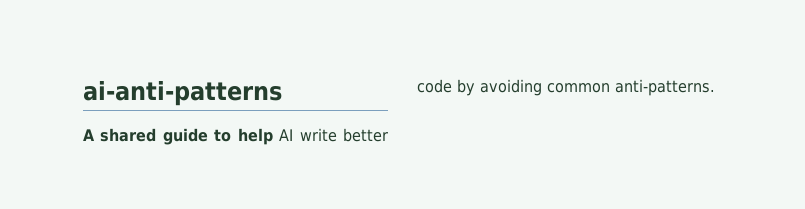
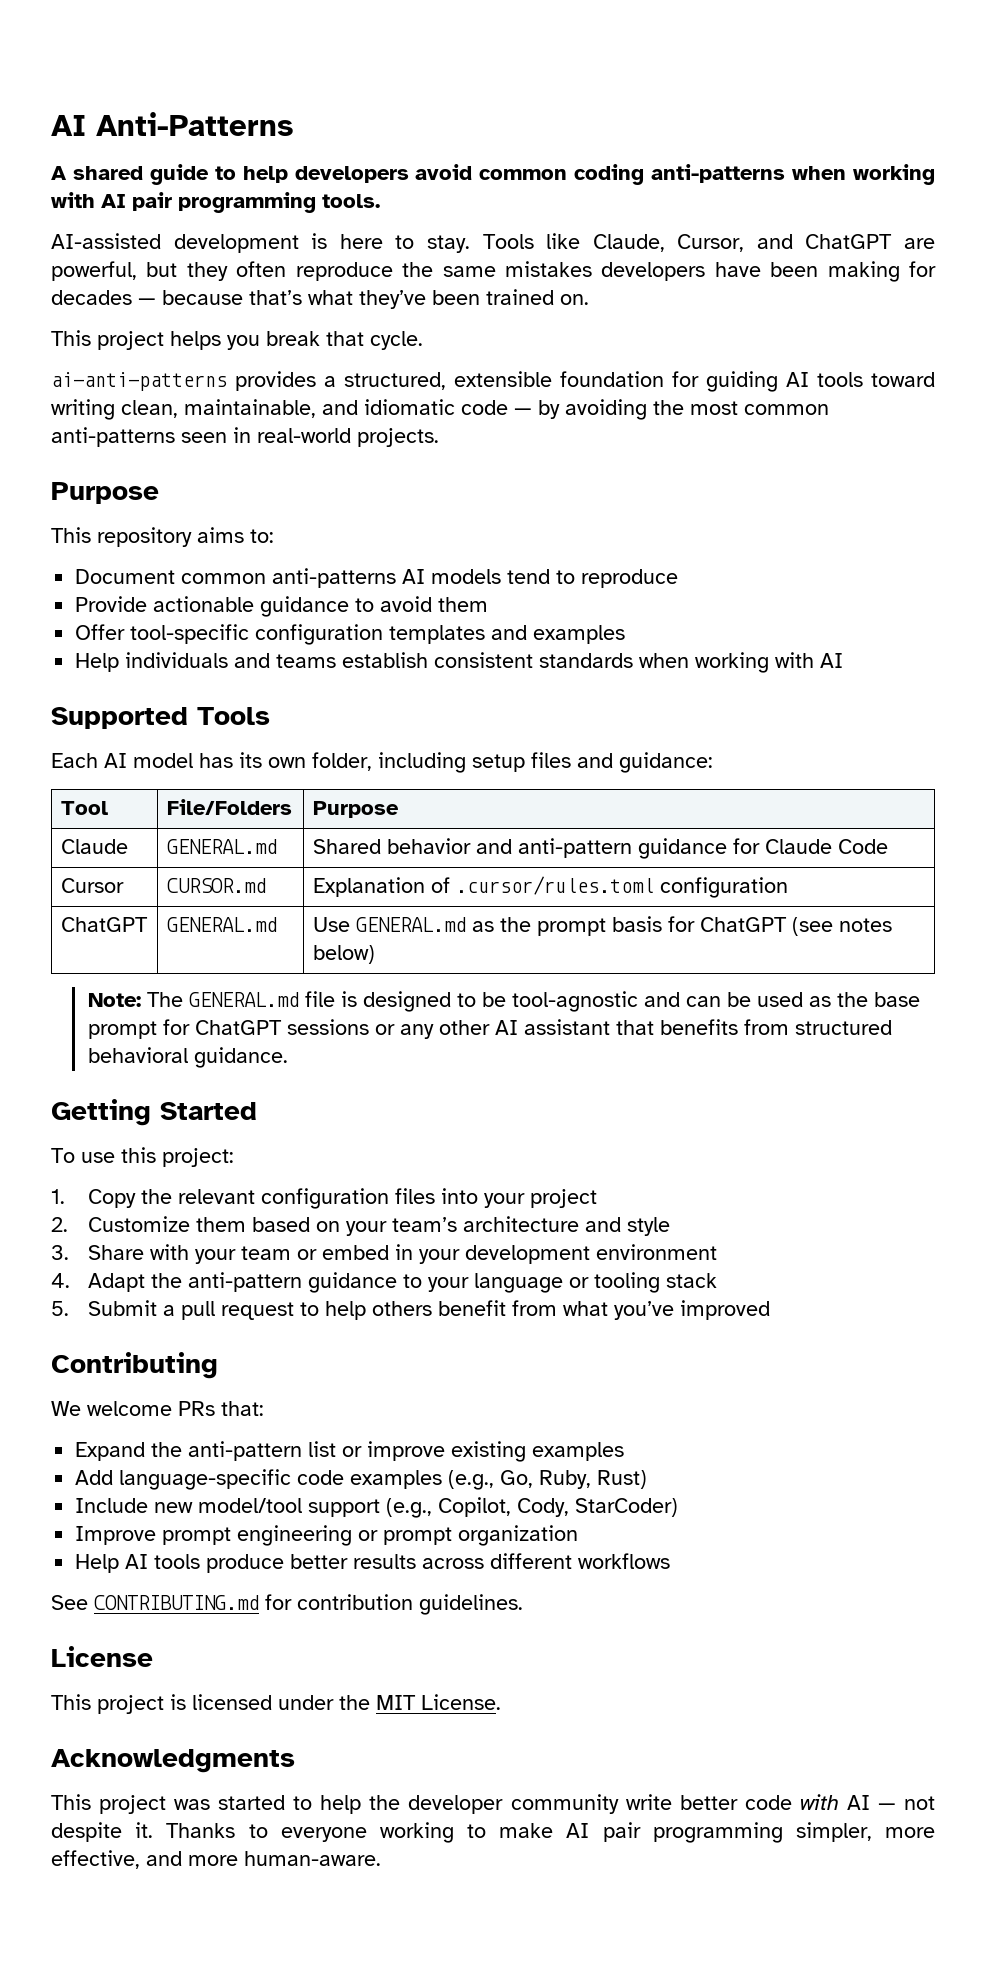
- ai-anti-patterns
+ AI Anti-Patterns
- A shared guide to help AI write better code by avoiding common anti-patterns.
+ A shared guide to help developers avoid common coding anti-patterns when working with AI pair programming tools.
+ AI-assisted development is here to stay. Tools like Claude, Cursor, and ChatGPT are powerful, but they often reproduce the same mistakes developers have been making for decades — because that’s what they’ve been trained on.
+ This project helps you break that cycle.
+ ai-anti-patterns provides a structured, extensible foundation for guiding AI tools toward writing clean, maintainable, and idiomatic code — by avoiding the most common anti-patterns seen in real-world projects.
+ Purpose
+ This repository aims to:
+ Document common anti-patterns AI models tend to reproduce
+ Provide actionable guidance to avoid them
+ Offer tool-specific configuration templates and examples
+ Help individuals and teams establish consistent standards when working with AI
+ Supported Tools
+ Each AI model has its own folder, including setup files and guidance:
+ Tool | File/Folders | Purpose
+ Claude | GENERAL.md | Shared behavior and anti-pattern guidance for Claude Code
+ Cursor | CURSOR.md | Explanation of .cursor/rules.toml configuration
+ ChatGPT | GENERAL.md | Use GENERAL.md as the prompt basis for ChatGPT (see notes below)
+ Note: The GENERAL.md file is designed to be tool-agnostic and can be used as the base prompt for ChatGPT sessions or any other AI assistant that benefits from structured behavioral guidance.
+ Getting Started
+ To use this project:
+ 1. Copy the relevant configuration files into your project
+ 2. Customize them based on your team’s architecture and style
+ 3. Share with your team or embed in your development environment
+ 4. Adapt the anti-pattern guidance to your language or tooling stack
+ 5. Submit a pull request to help others benefit from what you’ve improved
+ Contributing
+ We welcome PRs that:
+ Expand the anti-pattern list or improve existing examples
+ Add language-specific code examples (e.g., Go, Ruby, Rust)
+ Include new model/tool support (e.g., Copilot, Cody, StarCoder)
+ Improve prompt engineering or prompt organization
+ Help AI tools produce better results across different workflows
+ See CONTRIBUTING.md for contribution guidelines.
+ License
+ This project is licensed under the MIT License.
+ Acknowledgments
+ This project was started to help the developer community write better code with AI — not despite it. Thanks to everyone working to make AI pair programming simpler, more effective, and more human-aware.

